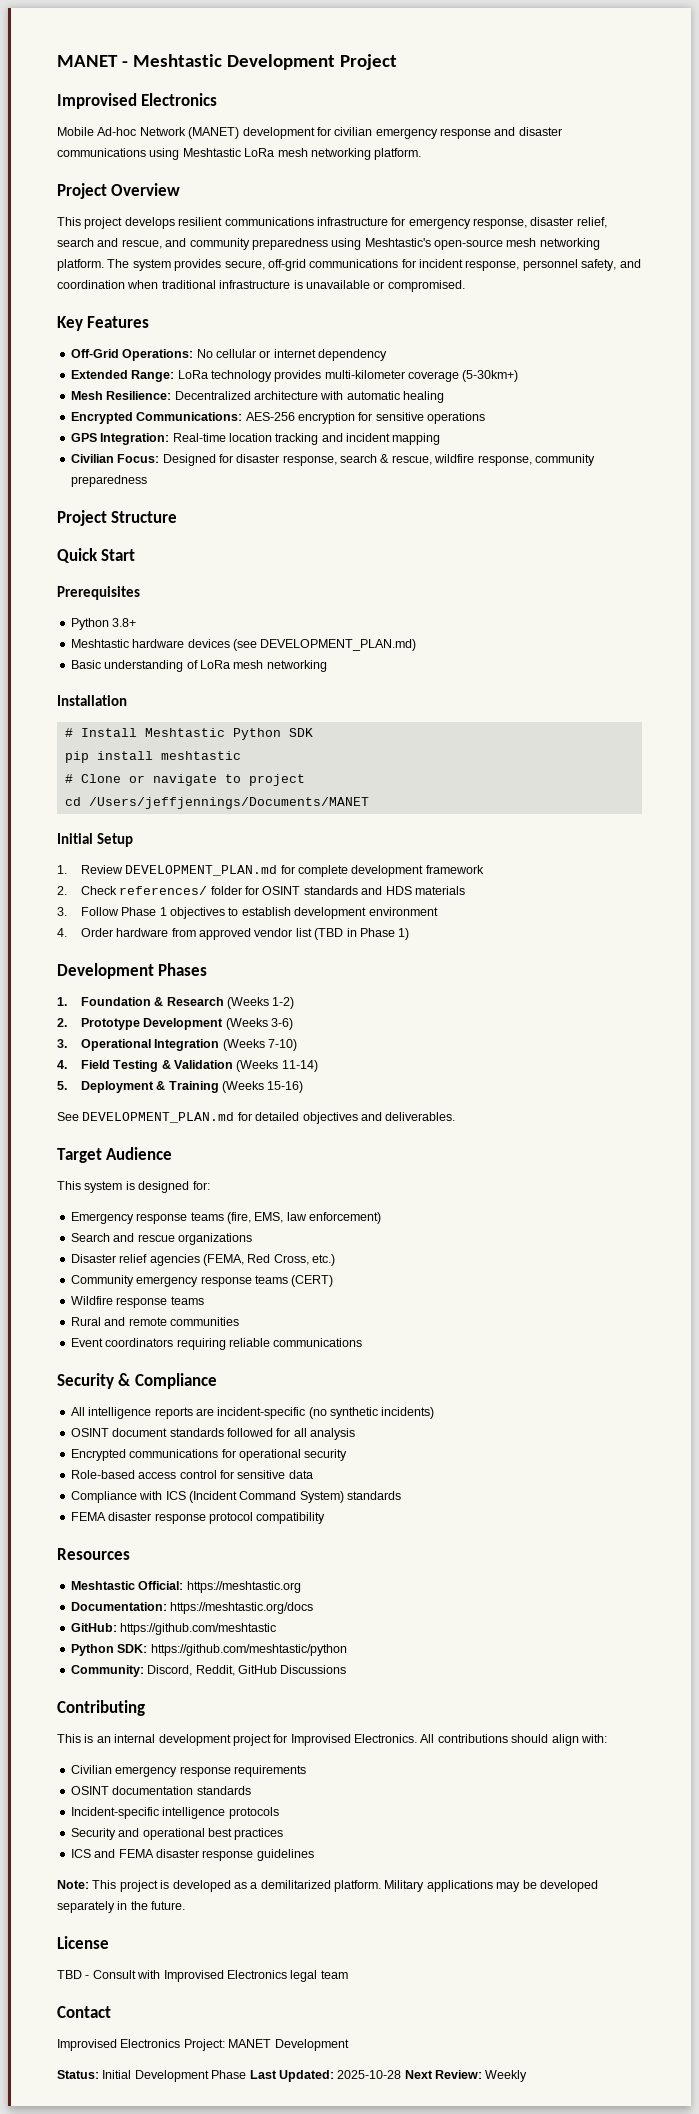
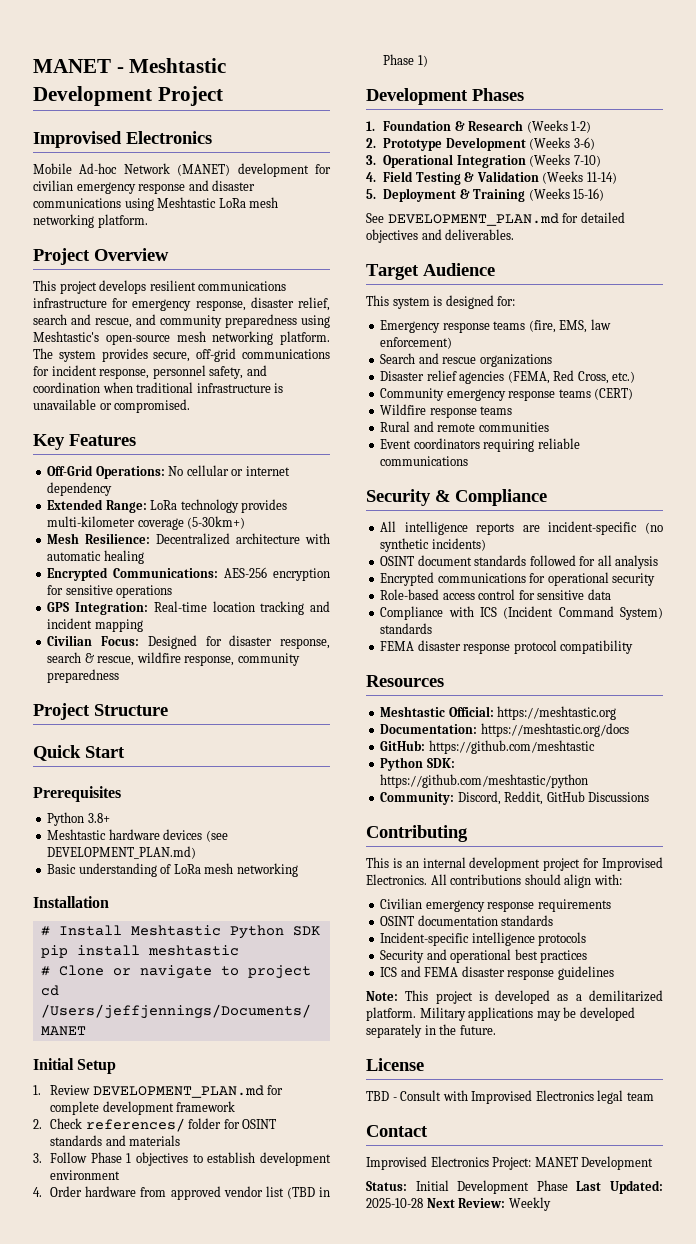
- 2. Check references/ folder for OSINT standards and HDS materials
+ 2. Check references/ folder for OSINT standards and materials

